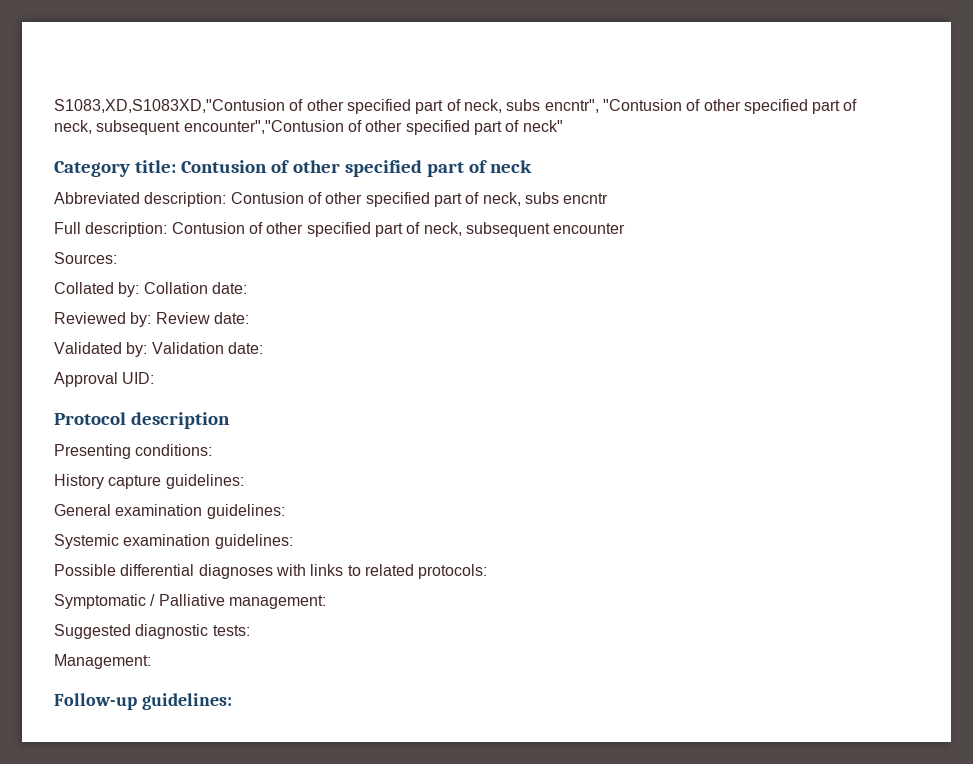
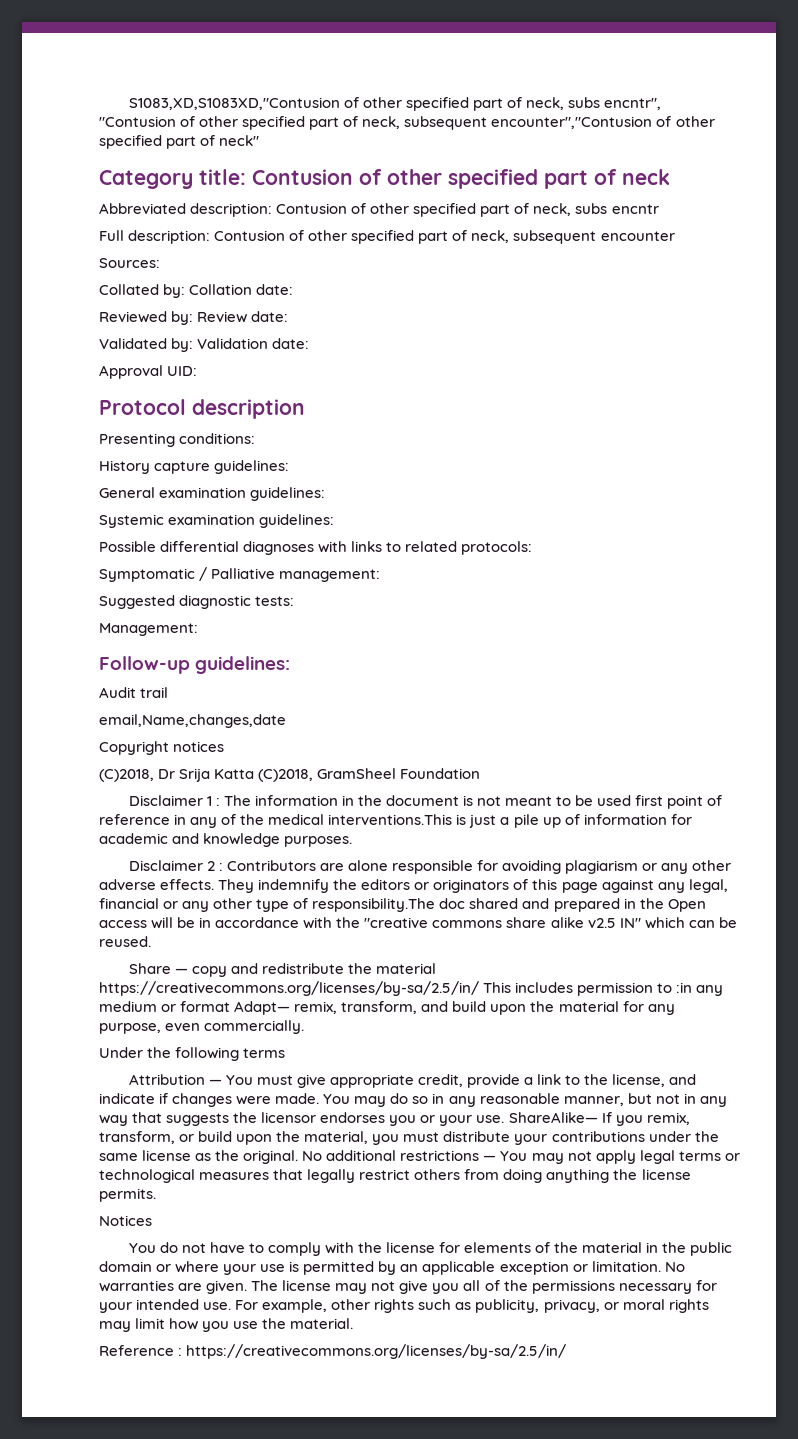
+ Audit trail
+ email,Name,changes,date
+ Copyright notices
+ (C)2018, Dr Srija Katta (C)2018, GramSheel Foundation
+ Disclaimer 1 : The information in the document is not meant to be used first point of reference in any of the medical interventions.This is just a pile up of information for academic and knowledge purposes.
+ Disclaimer 2 : Contributors are alone responsible for avoiding plagiarism or any other adverse effects. They indemnify the editors or originators of this page against any legal, financial or any other type of responsibility.The doc shared and prepared in the Open access will be in accordance with the "creative commons share alike v2.5 IN" which can be reused.
+ Share — copy and redistribute the material https://creativecommons.org/licenses/by-sa/2.5/in/ This includes permission to :in any medium or format Adapt— remix, transform, and build upon the material for any purpose, even commercially.
+ Under the following terms
+ Attribution — You must give appropriate credit, provide a link to the license, and indicate if changes were made. You may do so in any reasonable manner, but not in any way that suggests the licensor endorses you or your use. ShareAlike— If you remix, transform, or build upon the material, you must distribute your contributions under the same license as the original. No additional restrictions — You may not apply legal terms or technological measures that legally restrict others from doing anything the license permits.
+ Notices
+ You do not have to comply with the license for elements of the material in the public domain or where your use is permitted by an applicable exception or limitation. No warranties are given. The license may not give you all of the permissions necessary for your intended use. For example, other rights such as publicity, privacy, or moral rights may limit how you use the material.
+ Reference : https://creativecommons.org/licenses/by-sa/2.5/in/

